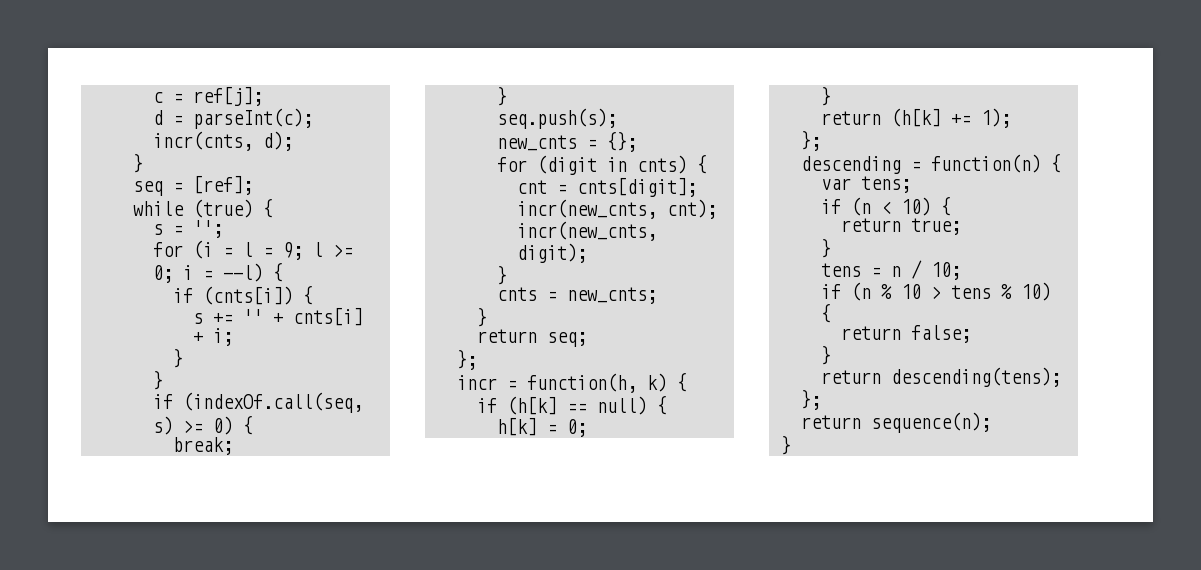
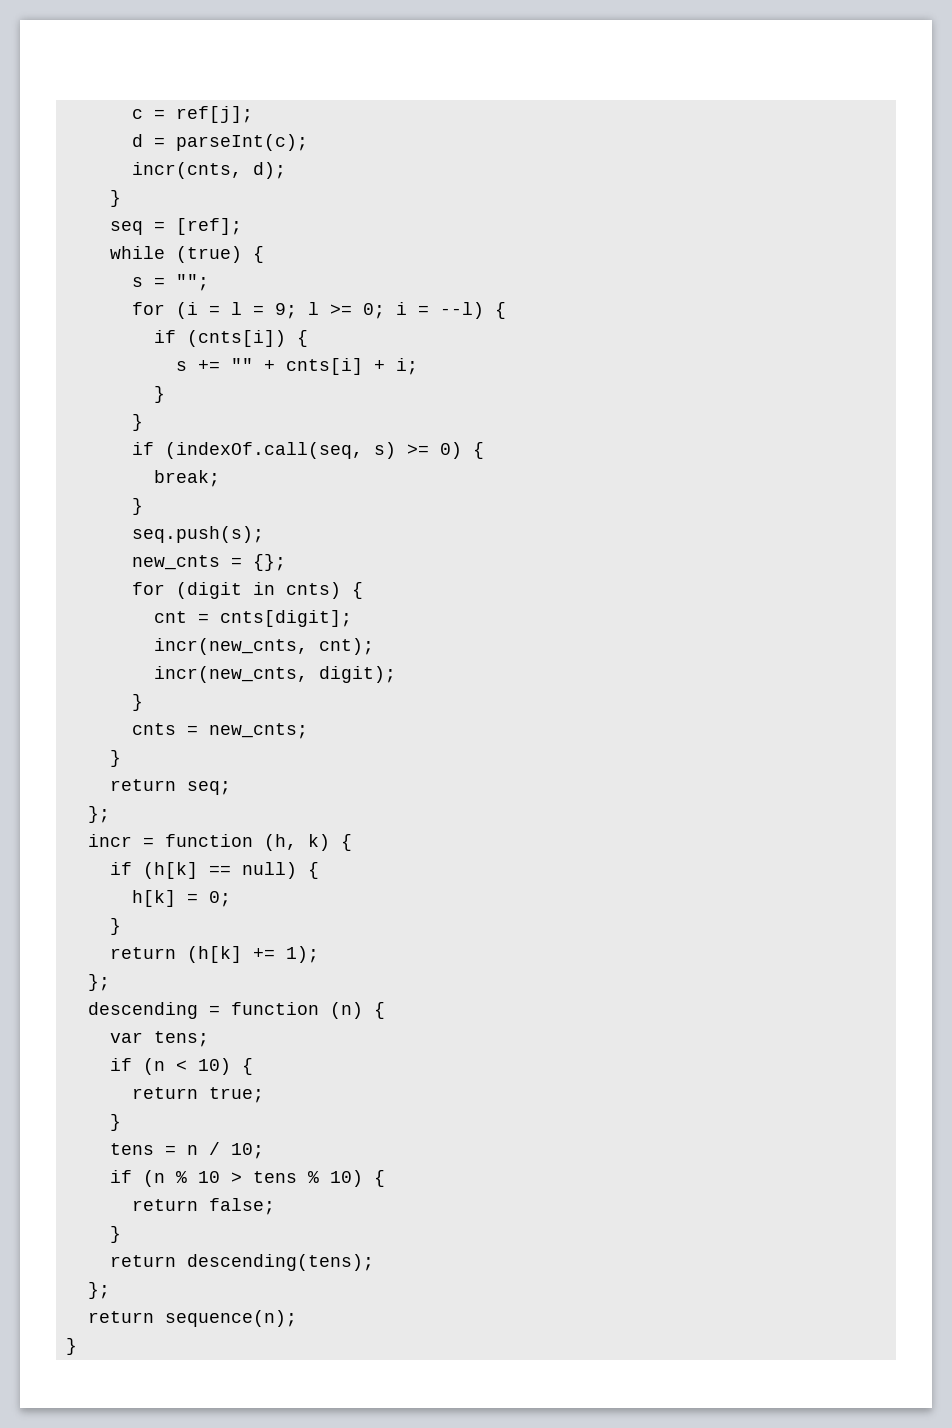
- s = '';
+ s = "";
- s += '' + cnts[i] + i;
+ s += "" + cnts[i] + i;
- incr = function(h, k) {
+ incr = function (h, k) {
- descending = function(n) {
+ descending = function (n) {

